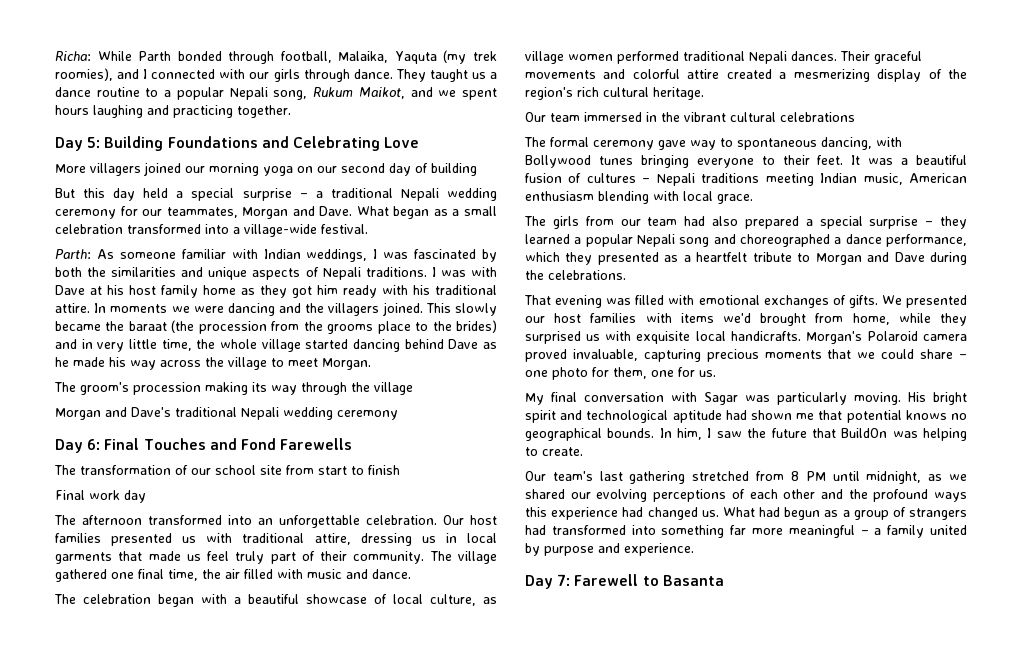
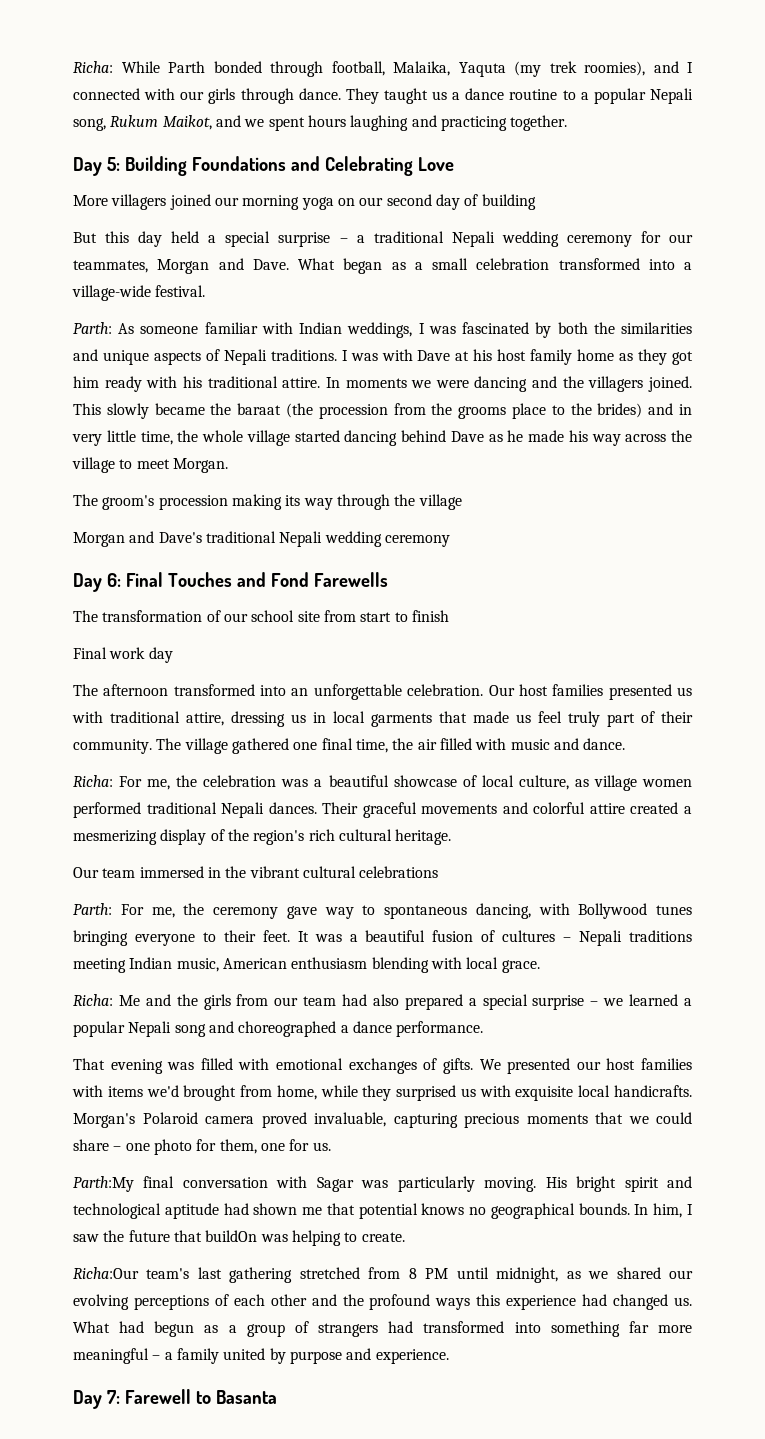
- The celebration began with a beautiful showcase of local culture, as village women performed traditional Nepali dances.
+ Richa: For me, the celebration was a beautiful showcase of local culture, as village women performed traditional Nepali dances.
- The formal ceremony gave way to spontaneous dancing, with Bollywood tunes bringing everyone to their feet.
+ Parth: For me, the ceremony gave way to spontaneous dancing, with Bollywood tunes bringing everyone to their feet.
- The girls from our team had also prepared a special surprise – they learned a popular Nepali song and choreographed a dance performance, which they presented as a heartfelt tribute to Morgan and Dave during the celebrations.
+ Richa: Me and the girls from our team had also prepared a special surprise – we learned a popular Nepali song and choreographed a dance performance.
- My final conversation with Sagar was particularly moving.
+ Parth:My final conversation with Sagar was particularly moving.
- In him, I saw the future that BuildOn was helping to create.
+ In him, I saw the future that buildOn was helping to create.
- Our team's last gathering stretched from 8 PM until midnight, as we shared our evolving perceptions of each other and the profound ways this experience had changed us.
+ Richa:Our team's last gathering stretched from 8 PM until midnight, as we shared our evolving perceptions of each other and the profound ways this experience had changed us.

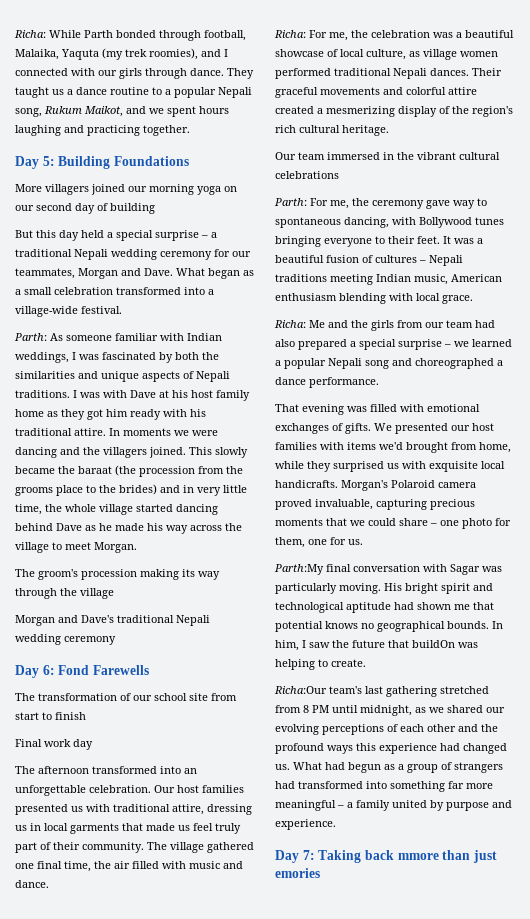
- Day 5: Building Foundations and Celebrating Love
+ Day 5: Building Foundations
- Day 6: Final Touches and Fond Farewells
+ Day 6: Fond Farewells
- Day 7: Farewell to Basanta
+ Day 7: Taking back mmore than just emories

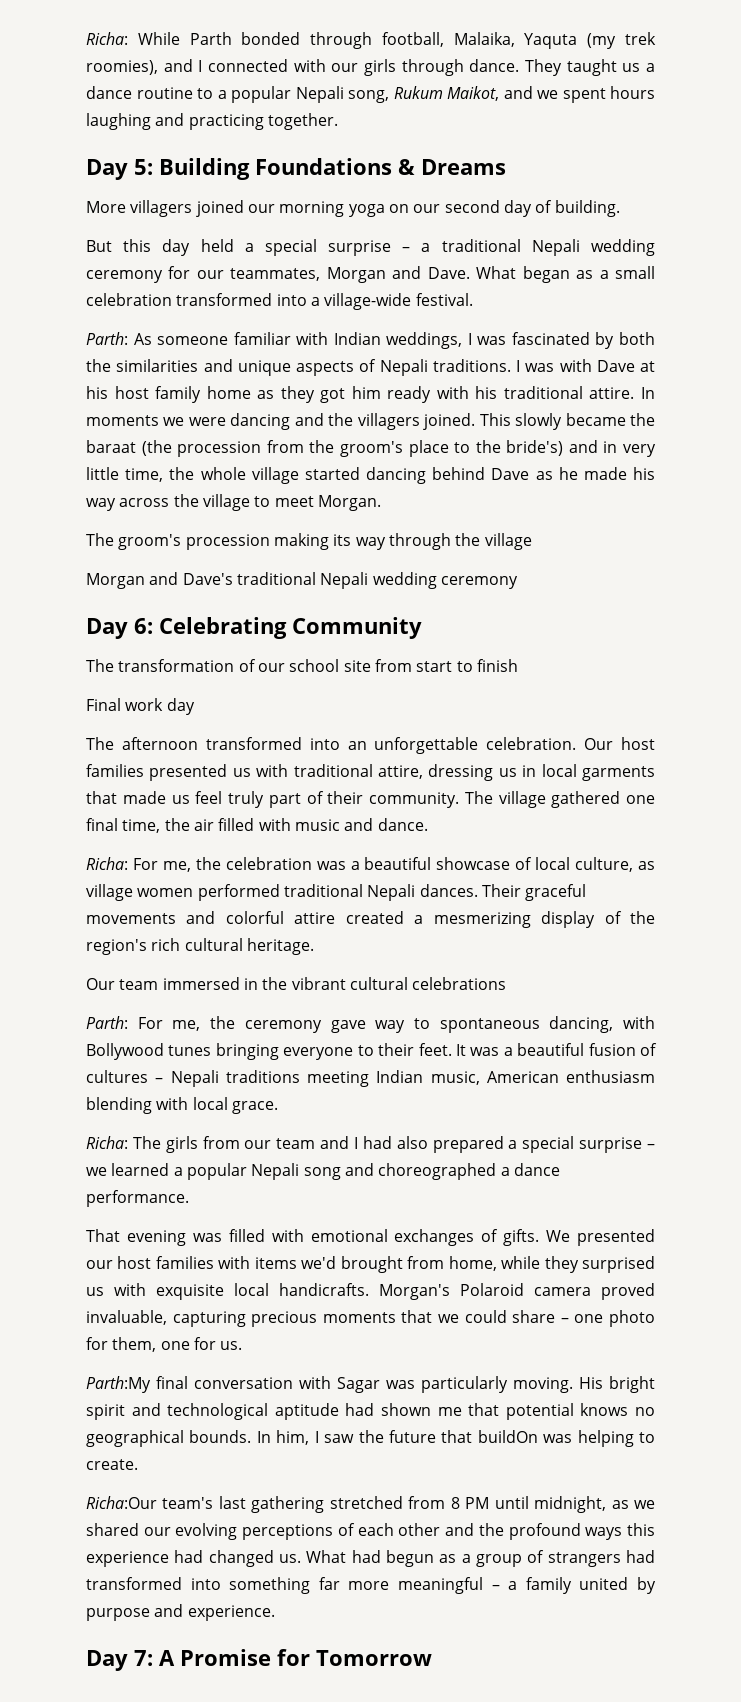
- Day 5: Building Foundations
+ Day 5: Building Foundations & Dreams
- More villagers joined our morning yoga on our second day of building
+ More villagers joined our morning yoga on our second day of building.
- This slowly became the baraat (the procession from the grooms place to the brides) and in very little time, the whole village started dancing behind Dave as he made his way across the village to meet Morgan.
+ This slowly became the baraat (the procession from the groom's place to the bride's) and in very little time, the whole village started dancing behind Dave as he made his way across the village to meet Morgan.
- Day 6: Fond Farewells
+ Day 6: Celebrating Community
- Richa: Me and the girls from our team had also prepared a special surprise – we learned a popular Nepali song and choreographed a dance performance.
+ Richa: The girls from our team and I had also prepared a special surprise – we learned a popular Nepali song and choreographed a dance performance.
- Day 7: Taking back mmore than just emories
+ Day 7: A Promise for Tomorrow

